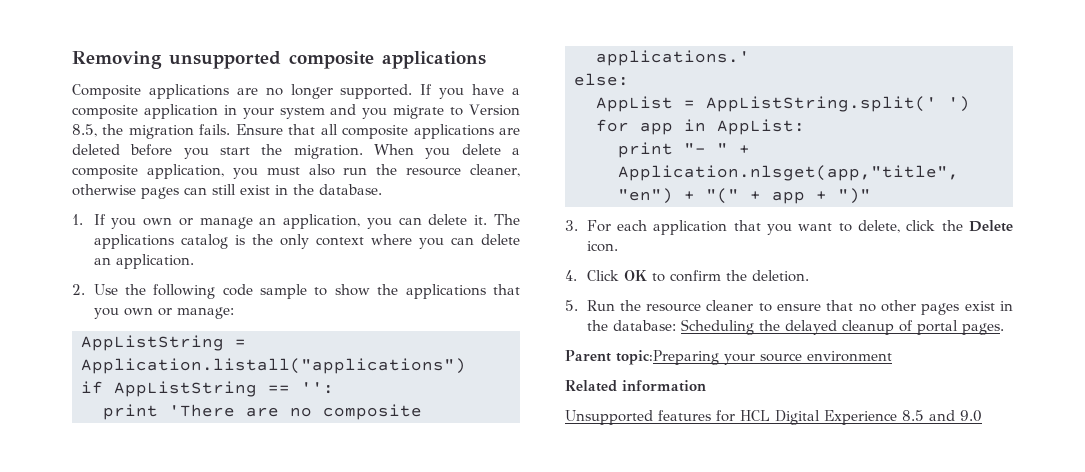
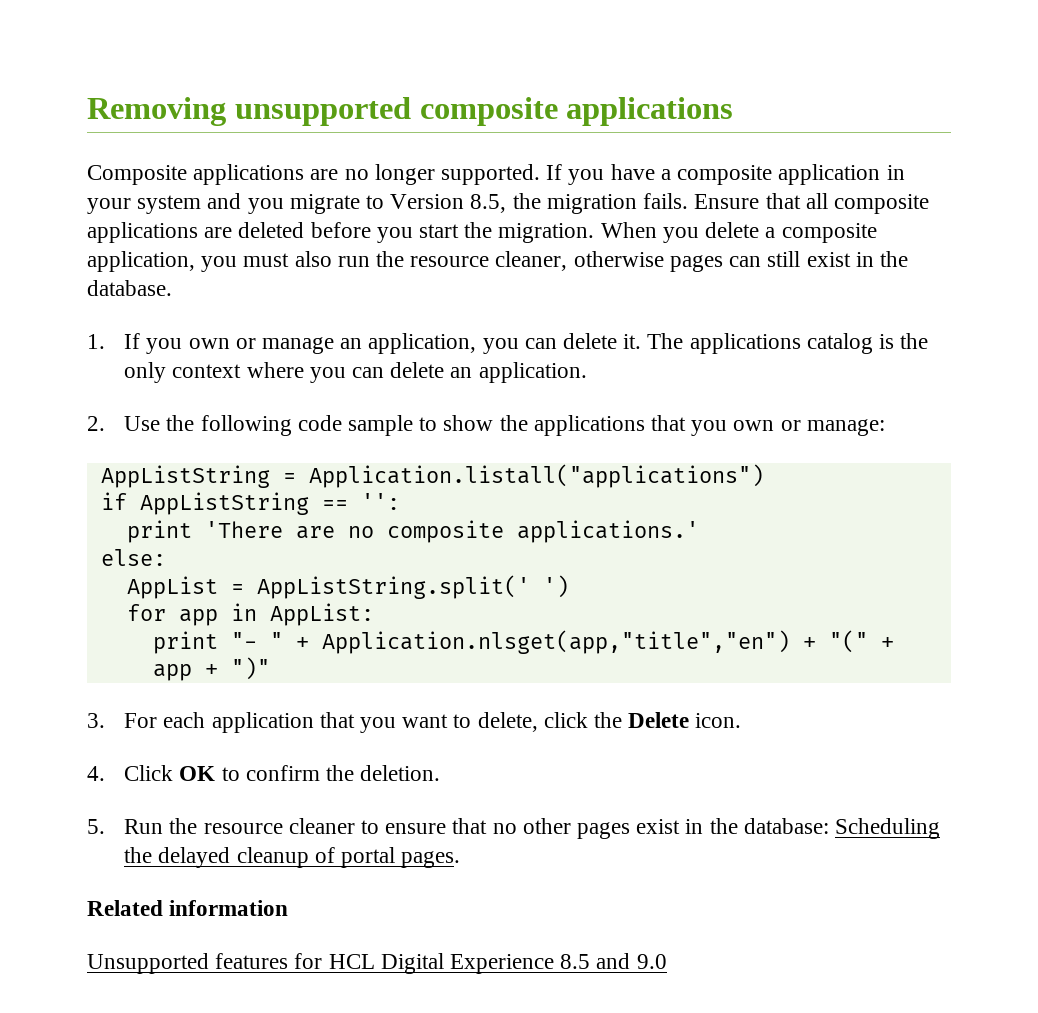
- Parent topic:Preparing your source environment

